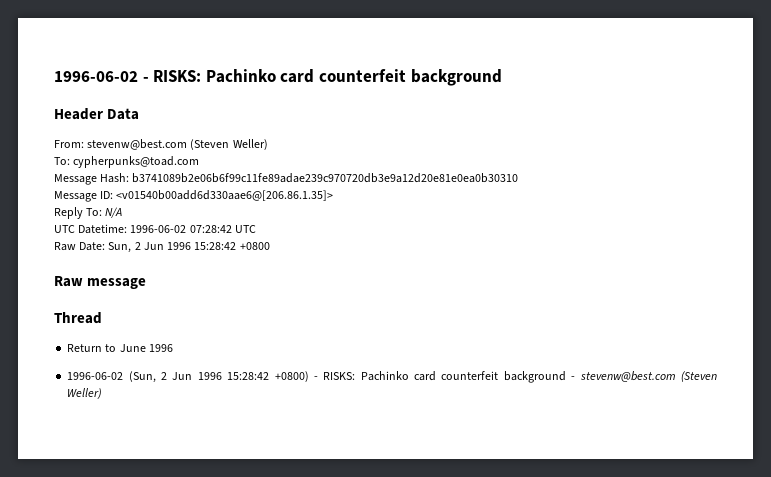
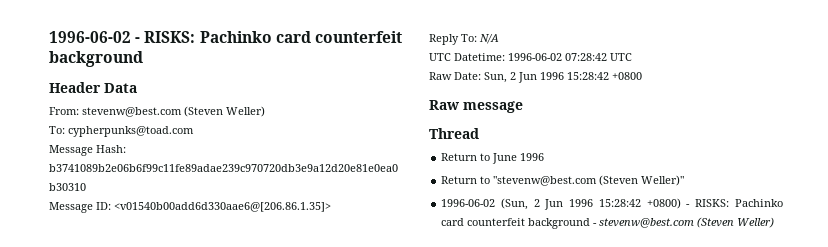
+ Return to "stevenw@best.com (Steven Weller)"

